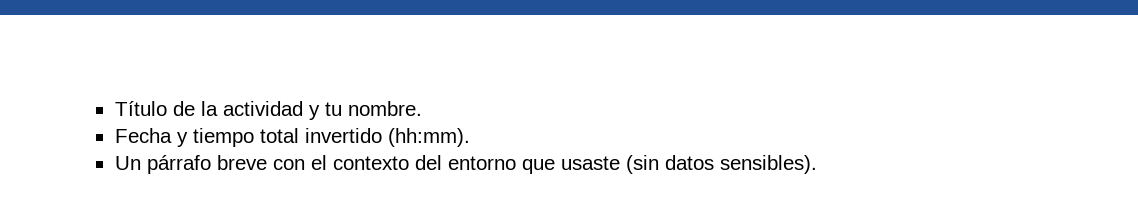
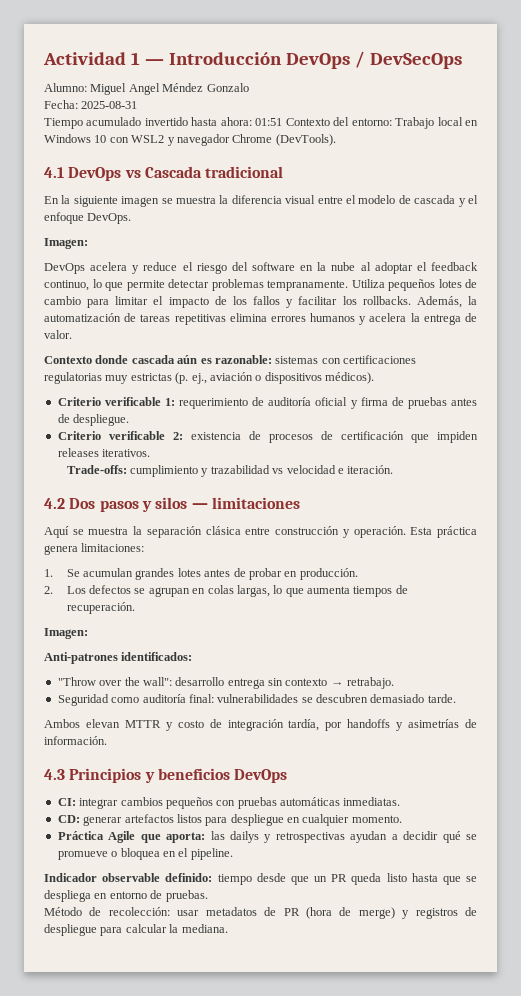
- Título de la actividad y tu nombre.
- Fecha y tiempo total invertido (hh:mm).
- Un párrafo breve con el contexto del entorno que usaste (sin datos sensibles).
+ Actividad 1 — Introducción DevOps / DevSecOps
+ Alumno: Miguel Angel Méndez Gonzalo
+ Fecha: 2025-08-31
+ Tiempo acumulado invertido hasta ahora: 01:51 Contexto del entorno: Trabajo local en Windows 10 con WSL2 y navegador Chrome (DevTools).
+ 4.1 DevOps vs Cascada tradicional
+ En la siguiente imagen se muestra la diferencia visual entre el modelo de cascada y el enfoque DevOps.
+ Imagen:
+ DevOps acelera y reduce el riesgo del software en la nube al adoptar el feedback continuo, lo que permite detectar problemas tempranamente. Utiliza pequeños lotes de cambio para limitar el impacto de los fallos y facilitar los rollbacks. Además, la automatización de tareas repetitivas elimina errores humanos y acelera la entrega de valor.
+ Contexto donde cascada aún es razonable: sistemas con certificaciones regulatorias muy estrictas (p. ej., aviación o dispositivos médicos).
+ Criterio verificable 1: requerimiento de auditoría oficial y firma de pruebas antes de despliegue.
+ Criterio verificable 2: existencia de procesos de certificación que impiden releases iterativos.
+ Trade-offs: cumplimiento y trazabilidad vs velocidad e iteración.
+ 4.2 Dos pasos y silos — limitaciones
+ Aquí se muestra la separación clásica entre construcción y operación. Esta práctica genera limitaciones:
+ 1. Se acumulan grandes lotes antes de probar en producción.
+ 2. Los defectos se agrupan en colas largas, lo que aumenta tiempos de recuperación.
+ Imagen:
+ Anti-patrones identificados:
+ "Throw over the wall": desarrollo entrega sin contexto → retrabajo.
+ Seguridad como auditoría final: vulnerabilidades se descubren demasiado tarde.
+ Ambos elevan MTTR y costo de integración tardía, por handoffs y asimetrías de información.
+ 4.3 Principios y beneficios DevOps
+ CI: integrar cambios pequeños con pruebas automáticas inmediatas.
+ CD: generar artefactos listos para despliegue en cualquier momento.
+ Práctica Agile que aporta: las dailys y retrospectivas ayudan a decidir qué se promueve o bloquea en el pipeline.
+ Indicador observable definido: tiempo desde que un PR queda listo hasta que se despliega en entorno de pruebas.
+ Método de recolección: usar metadatos de PR (hora de merge) y registros de despliegue para calcular la mediana.

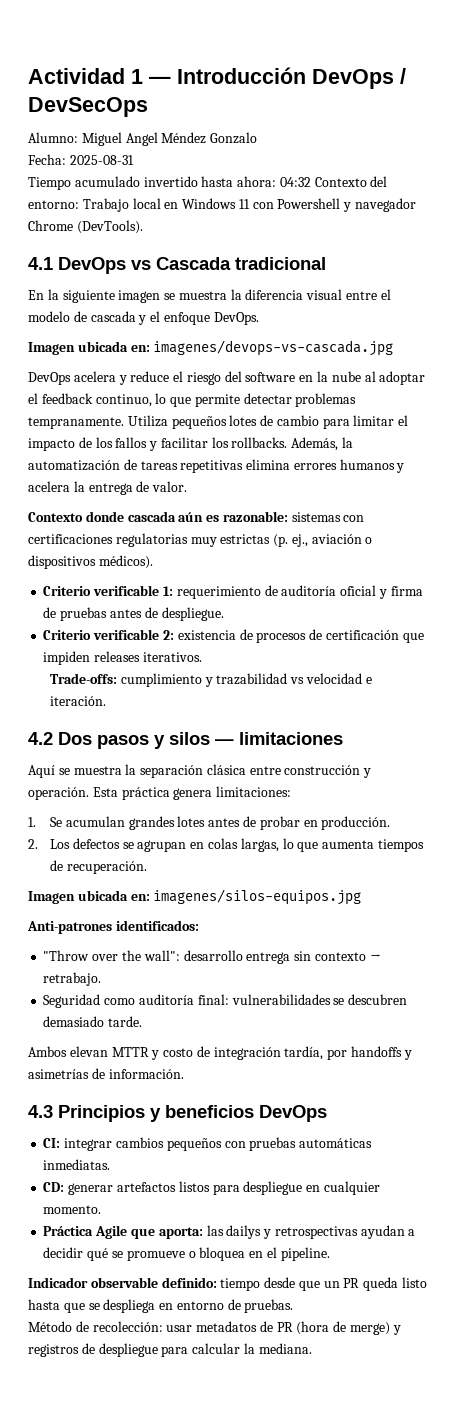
- Tiempo acumulado invertido hasta ahora: 01:51 Contexto del entorno: Trabajo local en Windows 10 con WSL2 y navegador Chrome (DevTools).
+ Tiempo acumulado invertido hasta ahora: 04:32 Contexto del entorno: Trabajo local en Windows 11 con Powershell y navegador Chrome (DevTools).
  En la siguiente imagen se muestra la diferencia visual entre el modelo de cascada y el enfoque DevOps.
- Imagen:
+ Imagen ubicada en: imagenes/devops-vs-cascada.jpg
  2. Los defectos se agrupan en colas largas, lo que aumenta tiempos de recuperación.
- Imagen:
+ Imagen ubicada en: imagenes/silos-equipos.jpg

